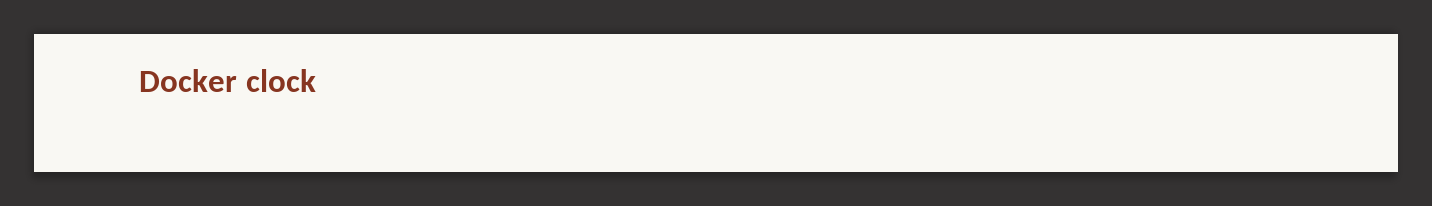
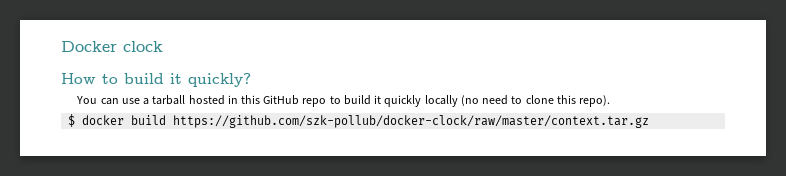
+ How to build it quickly?
+ You can use a tarball hosted in this GitHub repo to build it quickly locally (no need to clone this repo).
+ $ docker build https://github.com/szk-pollub/docker-clock/raw/master/context.tar.gz

